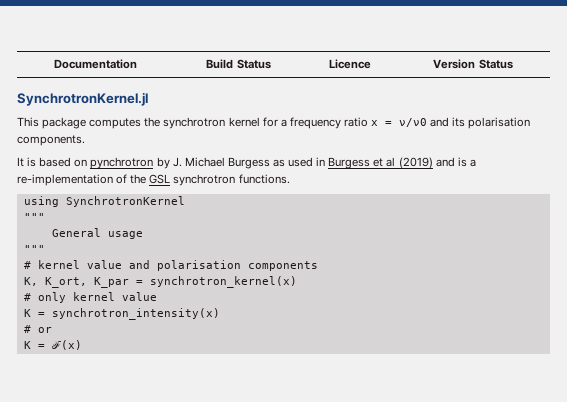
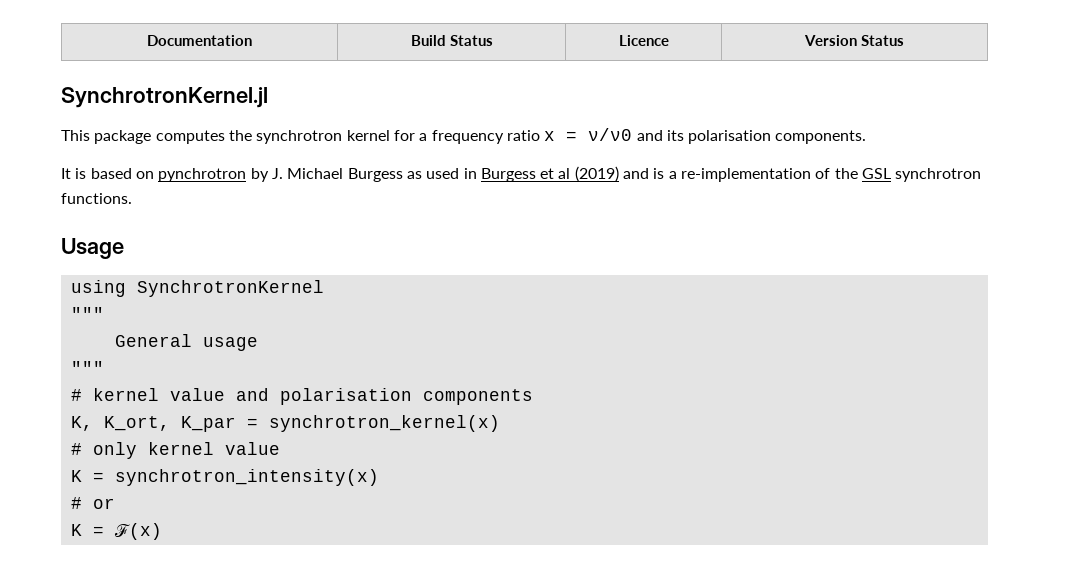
+ Usage

